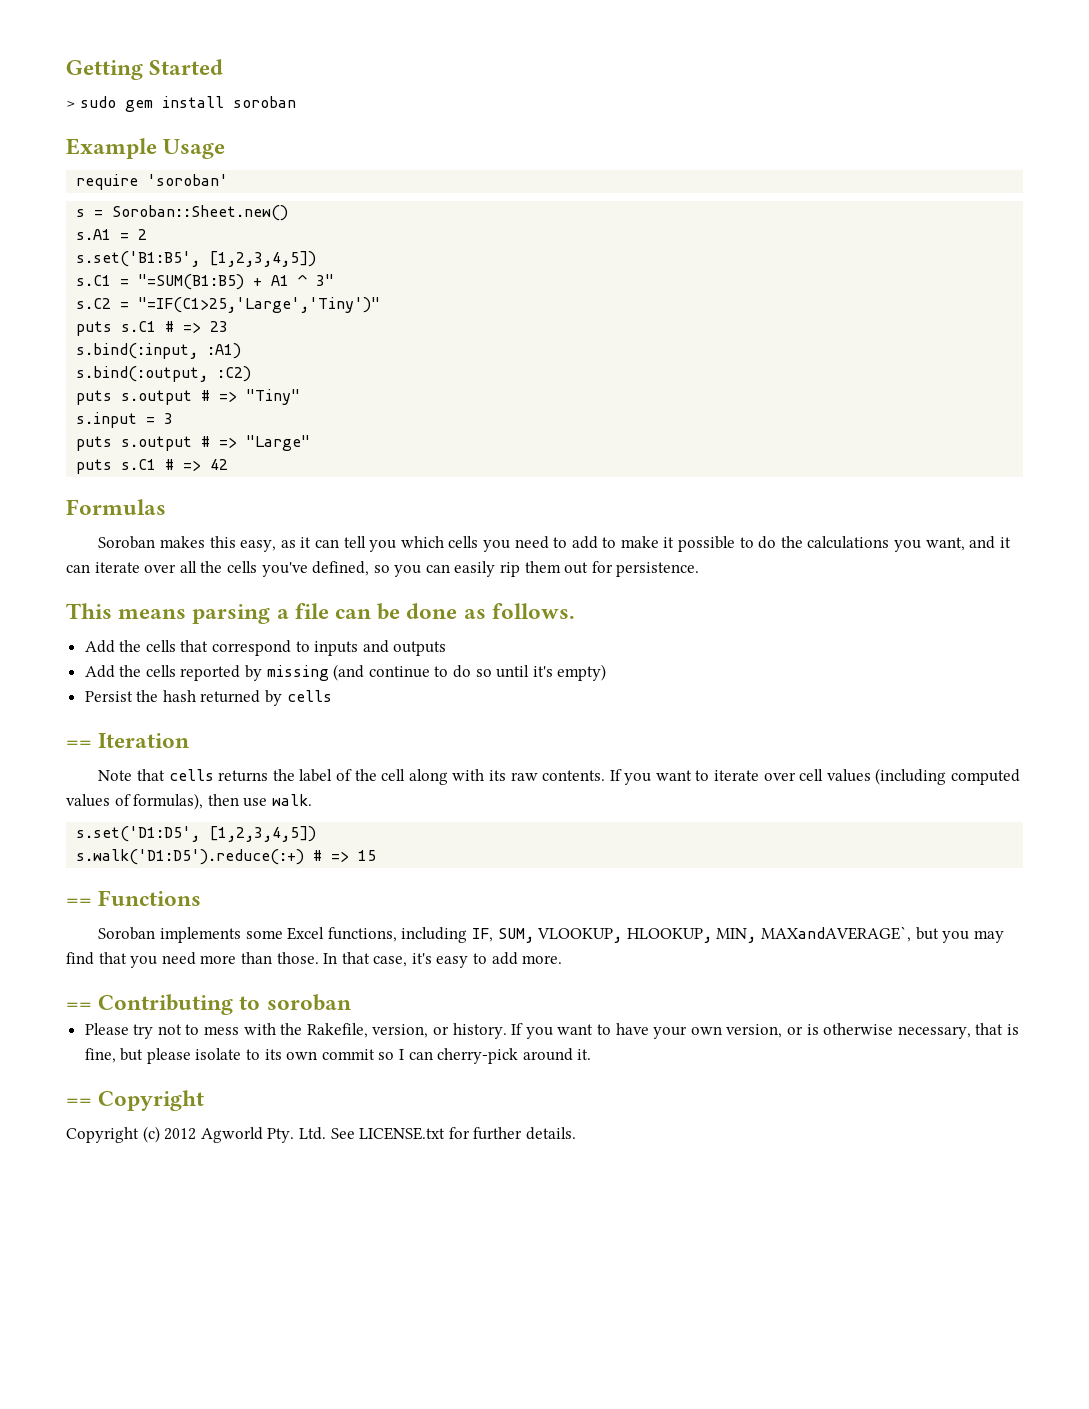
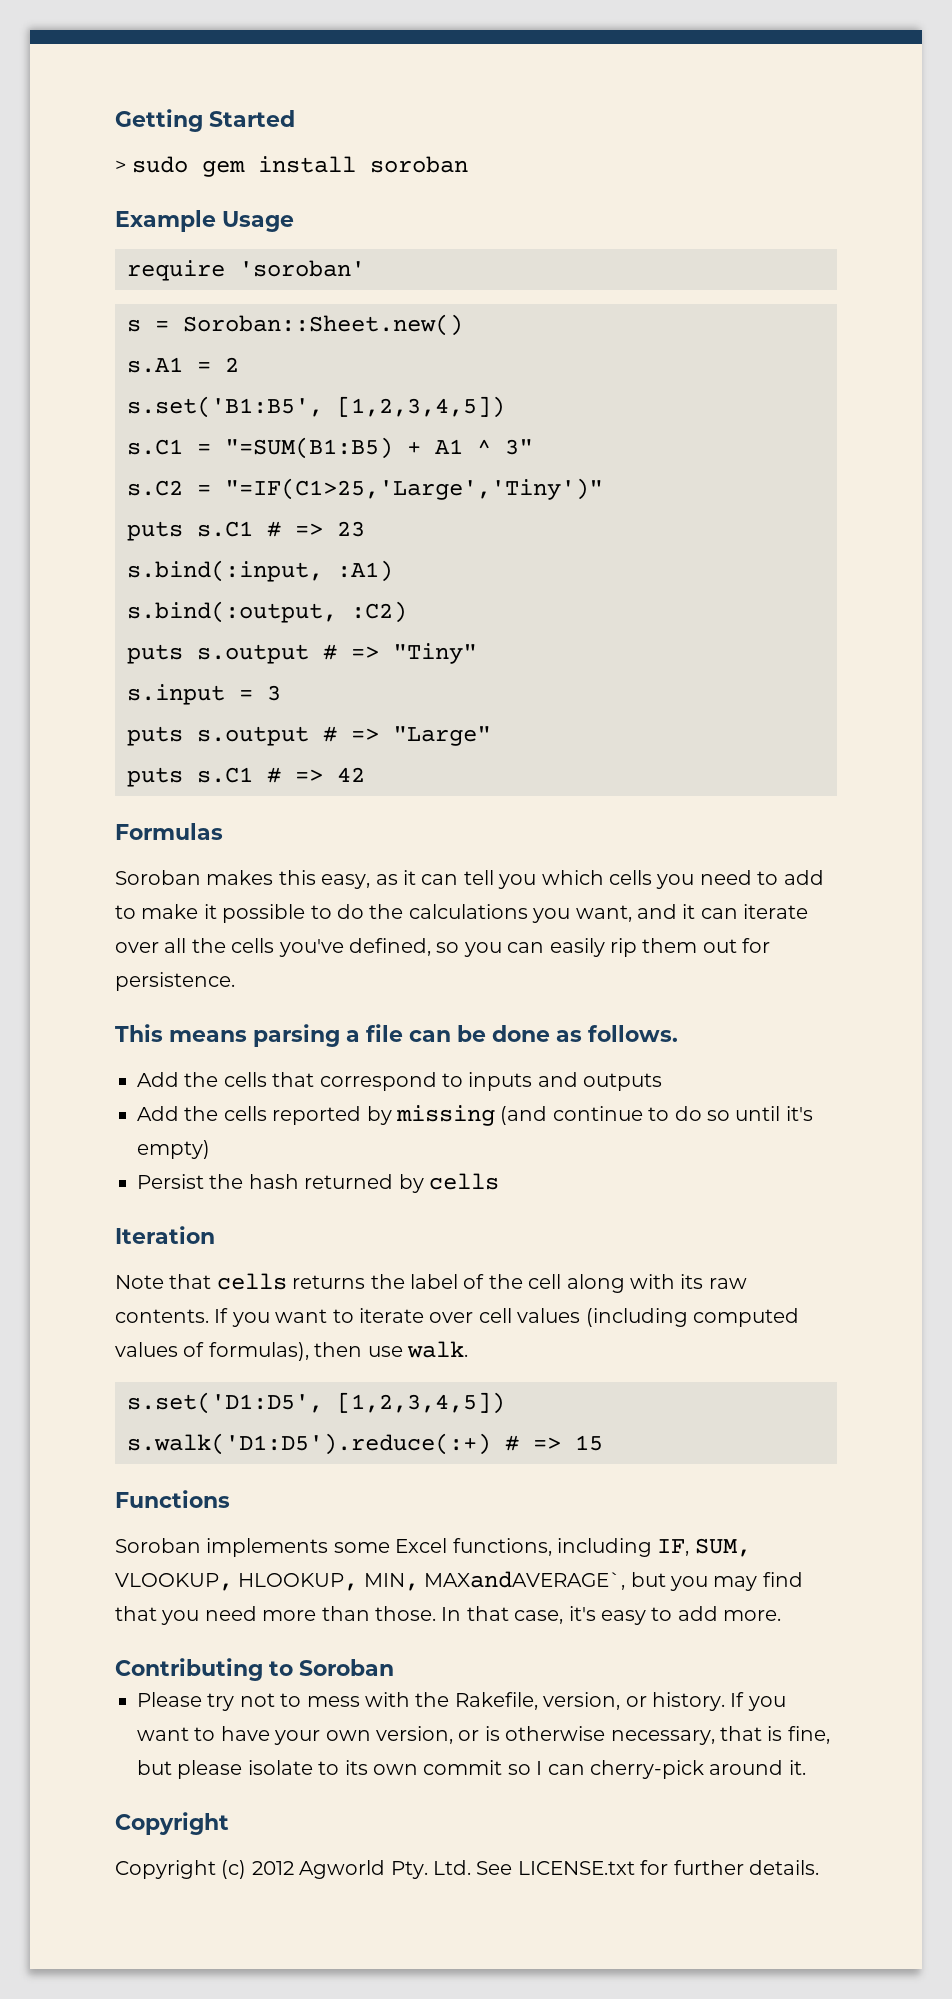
- == Iteration
+ Iteration
- == Functions
+ Functions
- == Contributing to soroban
+ Contributing to Soroban
  If you want to have your own version, or is otherwise necessary, that is fine, but please isolate to its own commit so I can cherry-pick around it.
- == Copyright
+ Copyright

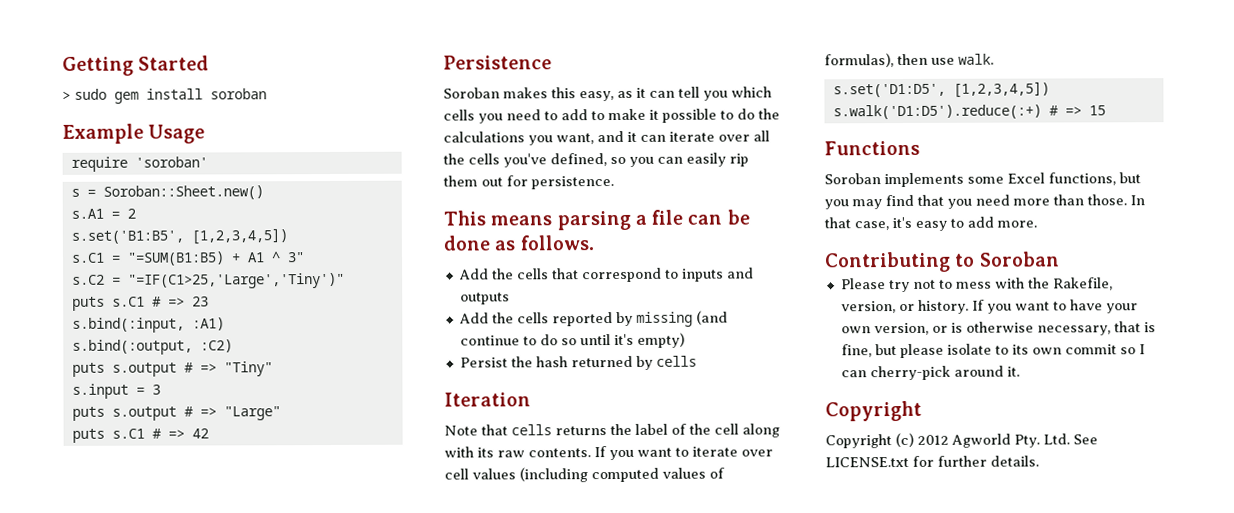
- Formulas
+ Persistence
- Soroban implements some Excel functions, including IF, SUM, VLOOKUP, HLOOKUP, MIN, MAXandAVERAGE`, but you may find that you need more than those.
+ Soroban implements some Excel functions, but you may find that you need more than those.

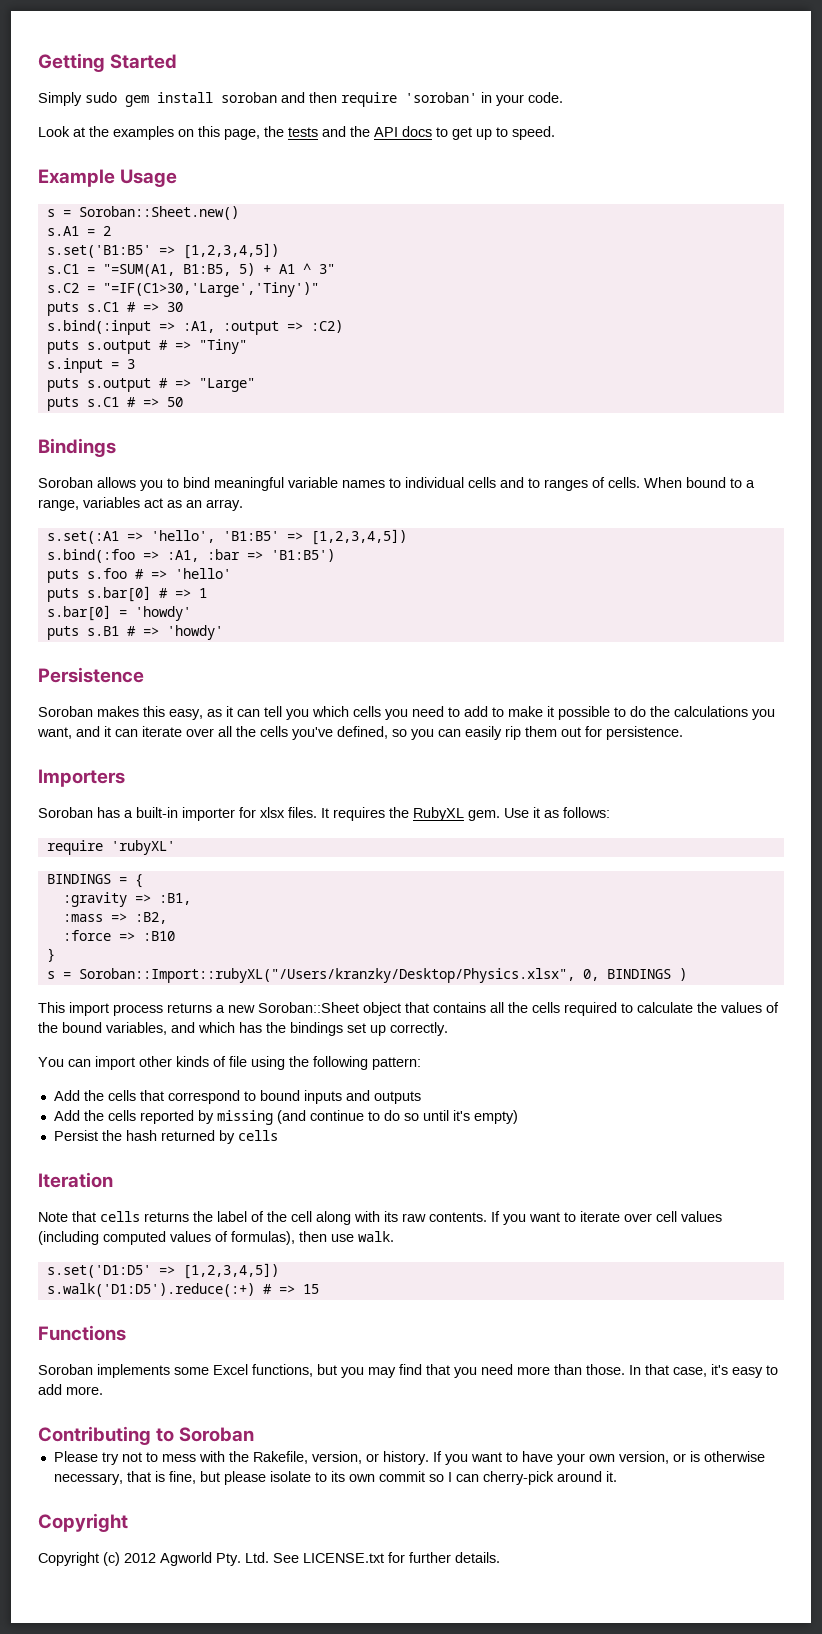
- > sudo gem install soroban
+ Simply sudo gem install soroban and then require 'soroban' in your code.
+ Look at the examples on this page, the tests and the API docs to get up to speed.
- require 'soroban'
- s.set('B1:B5', [1,2,3,4,5])
+ s.set('B1:B5' => [1,2,3,4,5])
- s.C1 = "=SUM(B1:B5) + A1 ^ 3"
+ s.C1 = "=SUM(A1, B1:B5, 5) + A1 ^ 3"
- s.C2 = "=IF(C1>25,'Large','Tiny')"
- puts s.C1 # => 23
- s.bind(:input, :A1)
- s.bind(:output, :C2)
+ s.C2 = "=IF(C1>30,'Large','Tiny')"
+ puts s.C1 # => 30
+ s.bind(:input => :A1, :output => :C2)
- puts s.C1 # => 42
+ puts s.C1 # => 50
+ Bindings
+ Soroban allows you to bind meaningful variable names to individual cells and to ranges of cells. When bound to a range, variables act as an array.
+ s.set(:A1 => 'hello', 'B1:B5' => [1,2,3,4,5])
+ s.bind(:foo => :A1, :bar => 'B1:B5')
+ puts s.foo # => 'hello'
+ puts s.bar[0] # => 1
+ s.bar[0] = 'howdy'
+ puts s.B1 # => 'howdy'
- This means parsing a file can be done as follows.
+ Importers
+ Soroban has a built-in importer for xlsx files. It requires the RubyXL gem. Use it as follows:
+ require 'rubyXL'
+ BINDINGS = {
+ :gravity => :B1,
+ :mass => :B2,
+ :force => :B10
+ }
+ s = Soroban::Import::rubyXL("/Users/kranzky/Desktop/Physics.xlsx", 0, BINDINGS )
+ This import process returns a new Soroban::Sheet object that contains all the cells required to calculate the values of the bound variables, and which has the bindings set up correctly.
+ You can import other kinds of file using the following pattern:
- Add the cells that correspond to inputs and outputs
+ Add the cells that correspond to bound inputs and outputs
- s.set('D1:D5', [1,2,3,4,5])
+ s.set('D1:D5' => [1,2,3,4,5])

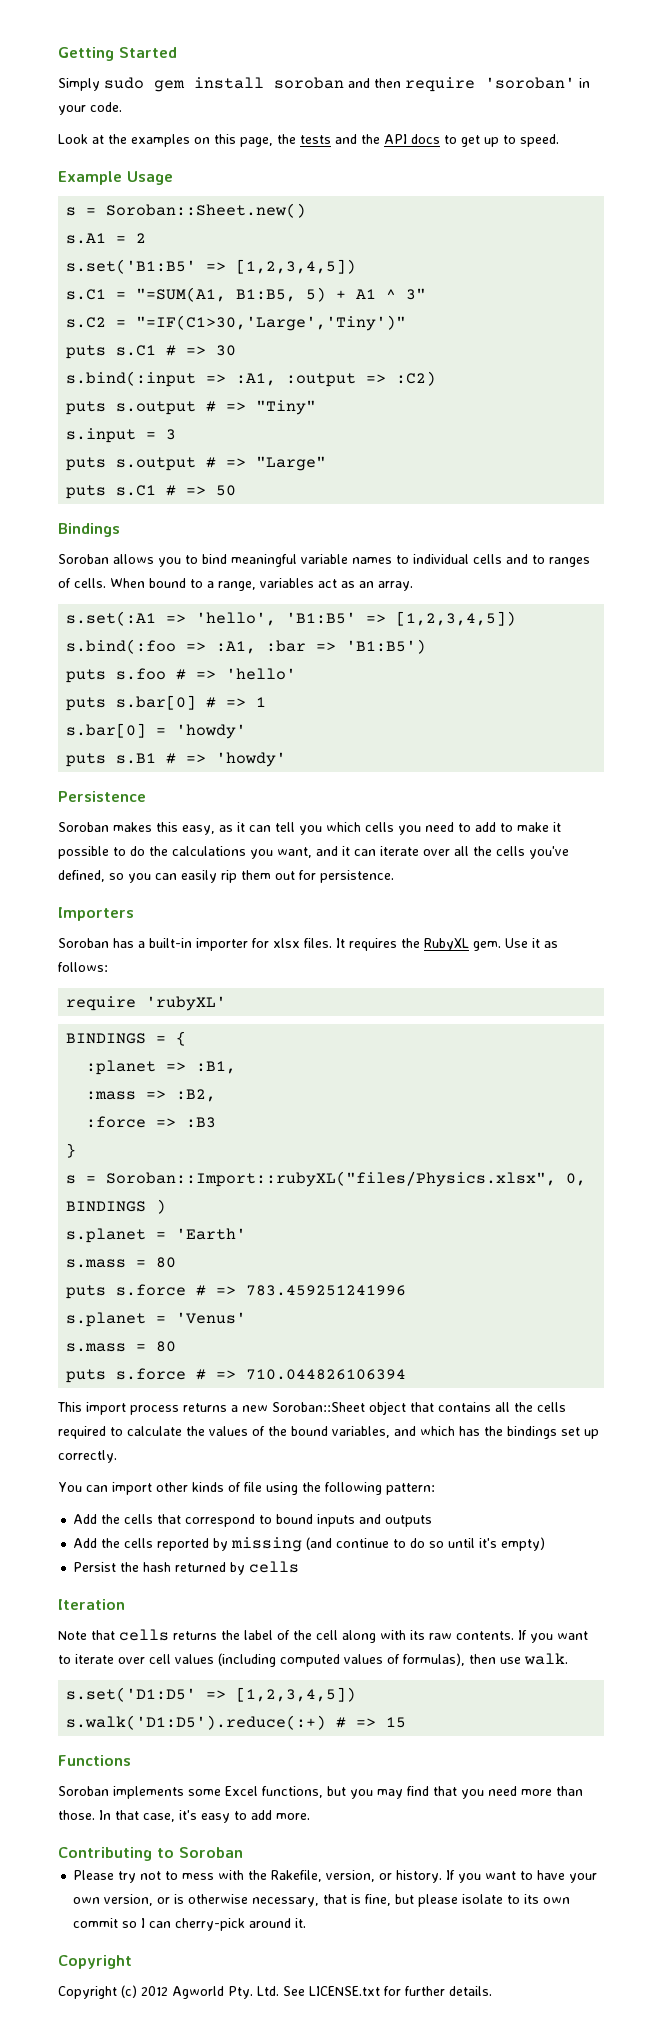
- :gravity => :B1,
+ :planet => :B1,
- :force => :B10
+ :force => :B3
- s = Soroban::Import::rubyXL("/Users/kranzky/Desktop/Physics.xlsx", 0, BINDINGS )
+ s = Soroban::Import::rubyXL("files/Physics.xlsx", 0, BINDINGS )
+ s.planet = 'Earth'
+ s.mass = 80
+ puts s.force # => 783.459251241996
+ s.planet = 'Venus'
+ s.mass = 80
+ puts s.force # => 710.044826106394

